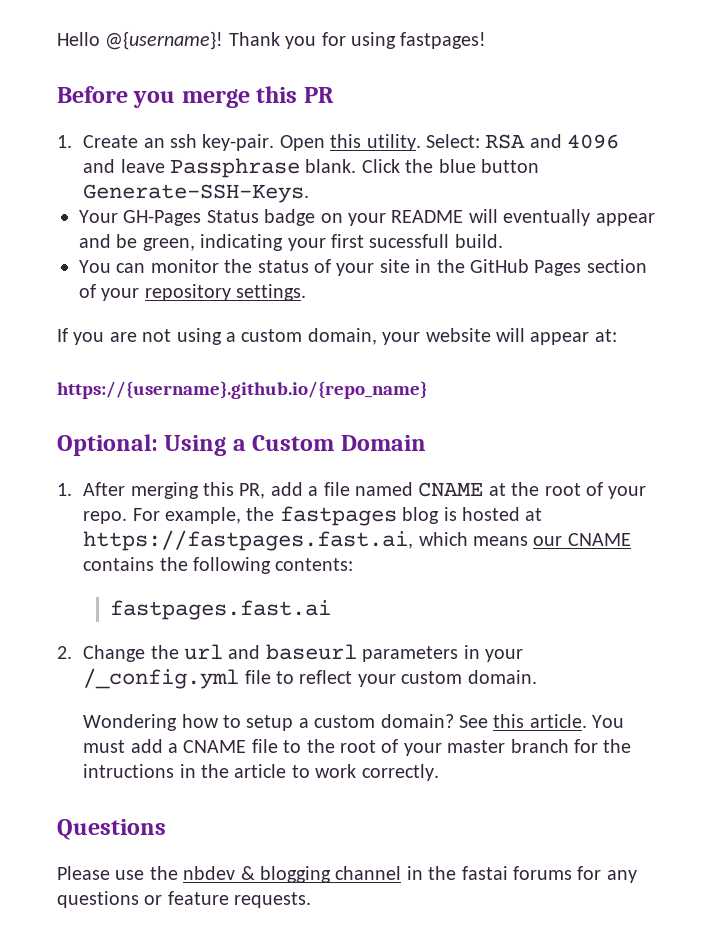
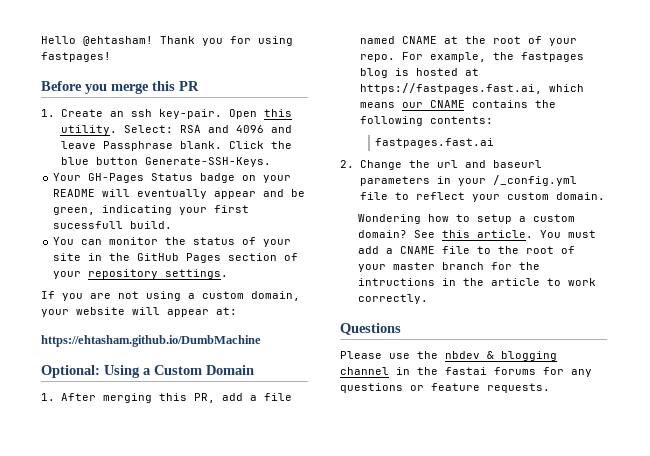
- Hello @{username}!
+ Hello @ehtasham!
- https://{username}.github.io/{repo_name}
+ https://ehtasham.github.io/DumbMachine

